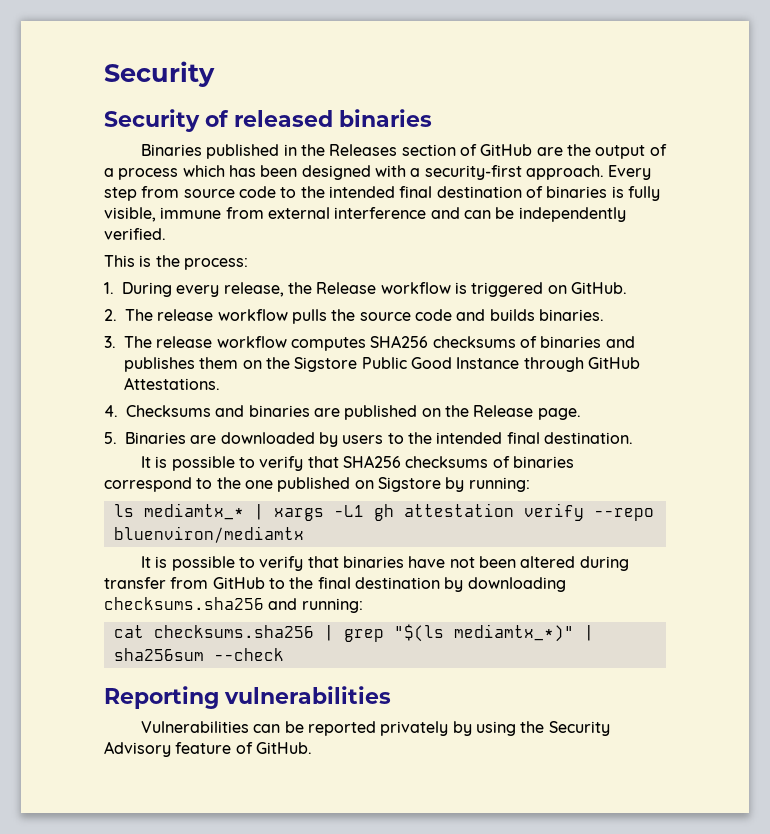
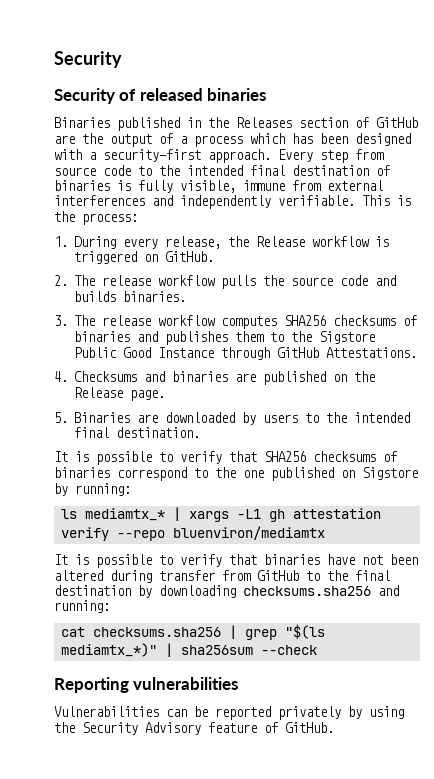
- Every step from source code to the intended final destination of binaries is fully visible, immune from external interference and can be independently verified.
- This is the process:
+ Every step from source code to the intended final destination of binaries is fully visible, immune from external interferences and independently verifiable. This is the process:
- 3. The release workflow computes SHA256 checksums of binaries and publishes them on the Sigstore Public Good Instance through GitHub Attestations.
+ 3. The release workflow computes SHA256 checksums of binaries and publishes them to the Sigstore Public Good Instance through GitHub Attestations.

